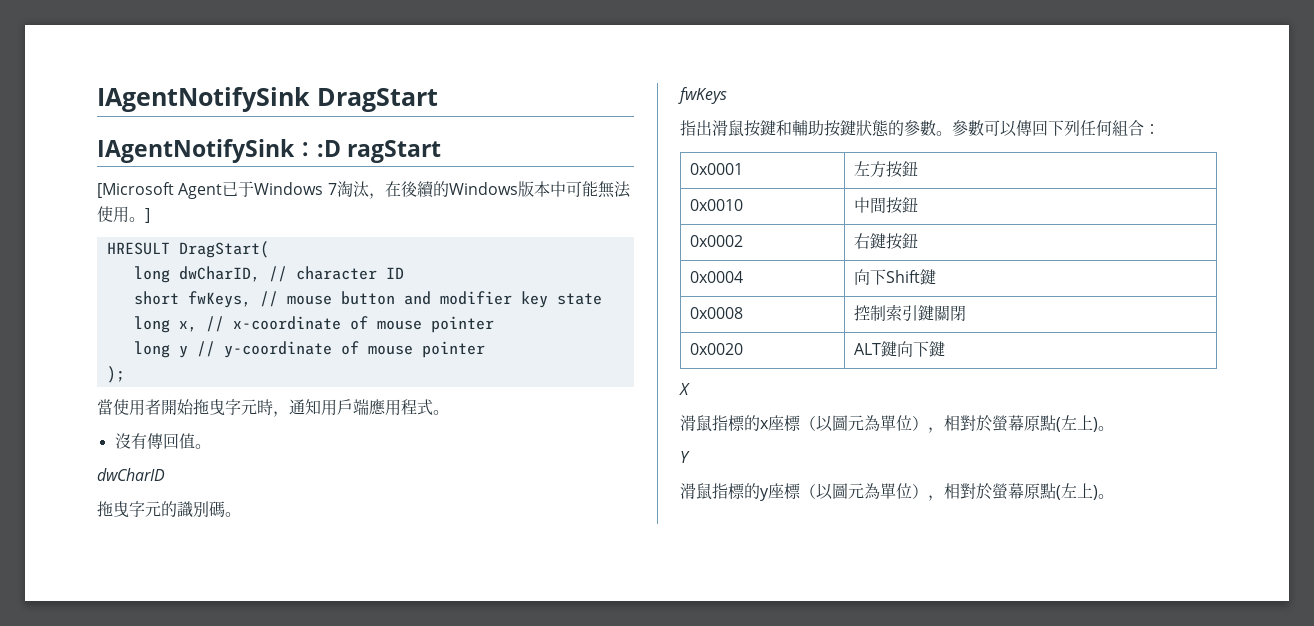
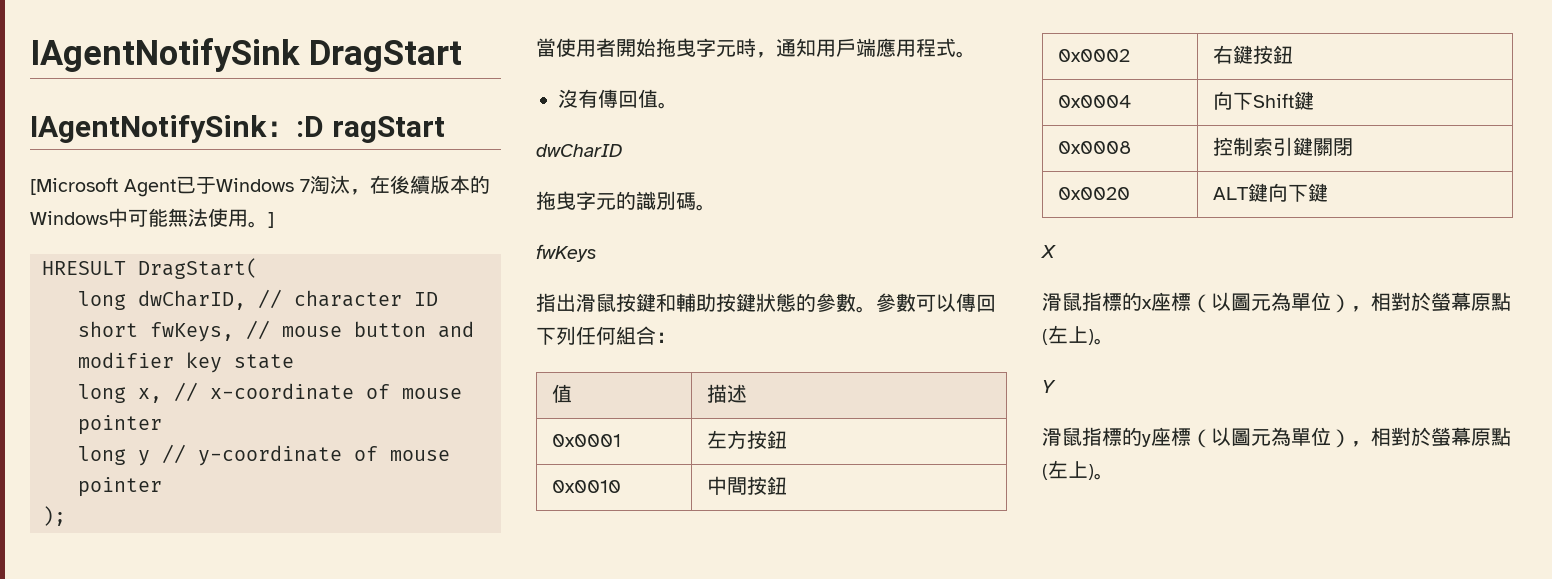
- [Microsoft Agent已于Windows 7淘汰，在後續的Windows版本中可能無法使用。]
+ [Microsoft Agent已于Windows 7淘汰，在後續版本的Windows中可能無法使用。]
+ 值 | 描述

